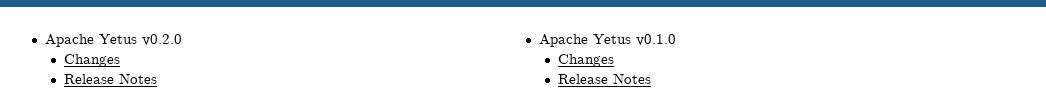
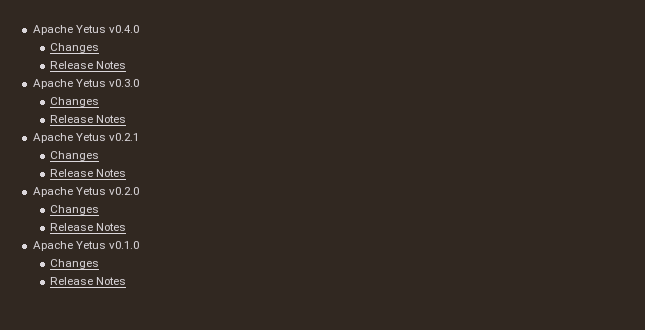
+ Apache Yetus v0.4.0
+ Changes
+ Release Notes
+ Apache Yetus v0.3.0
+ Changes
+ Release Notes
+ Apache Yetus v0.2.1
+ Changes
+ Release Notes

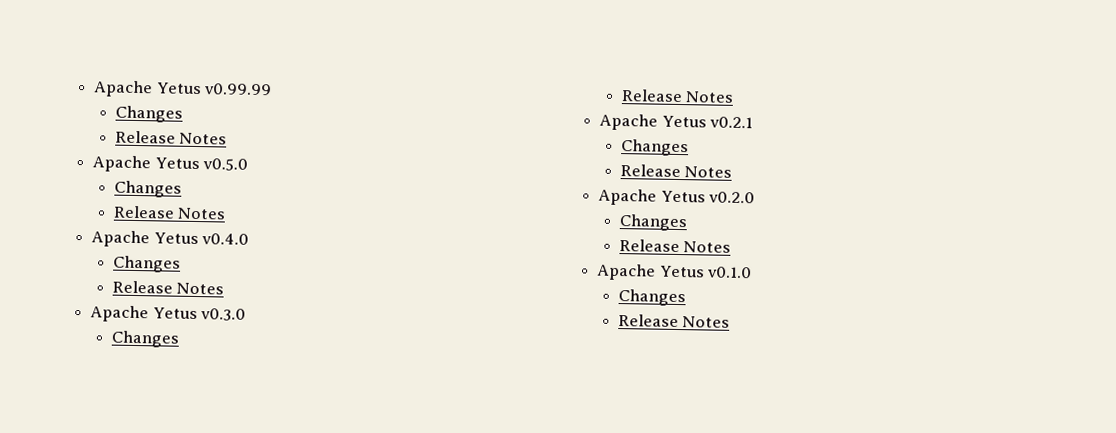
+ Apache Yetus v0.99.99
+ Changes
+ Release Notes
+ Apache Yetus v0.5.0
+ Changes
+ Release Notes

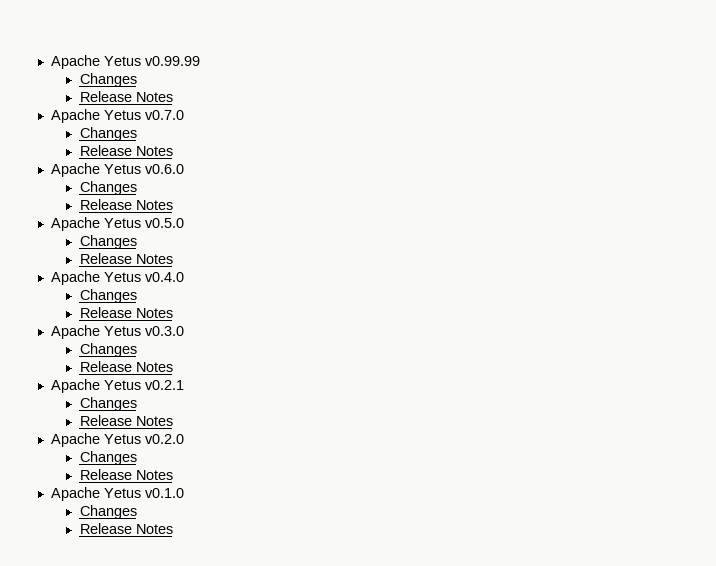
+ Apache Yetus v0.7.0
+ Changes
+ Release Notes
+ Apache Yetus v0.6.0
+ Changes
+ Release Notes

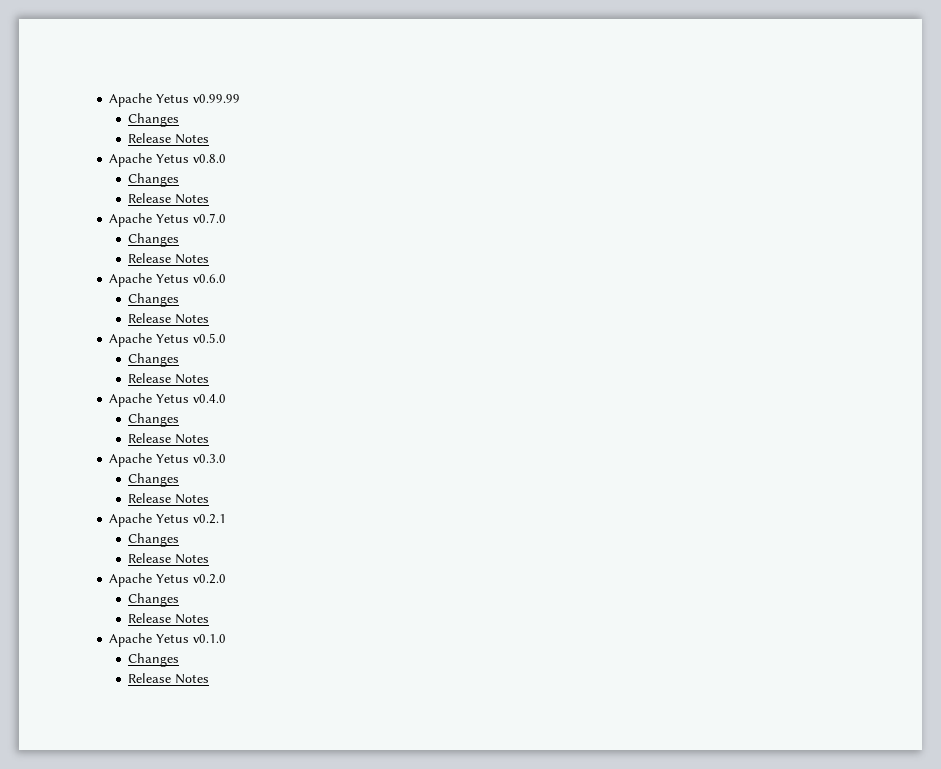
+ Apache Yetus v0.8.0
+ Changes
+ Release Notes

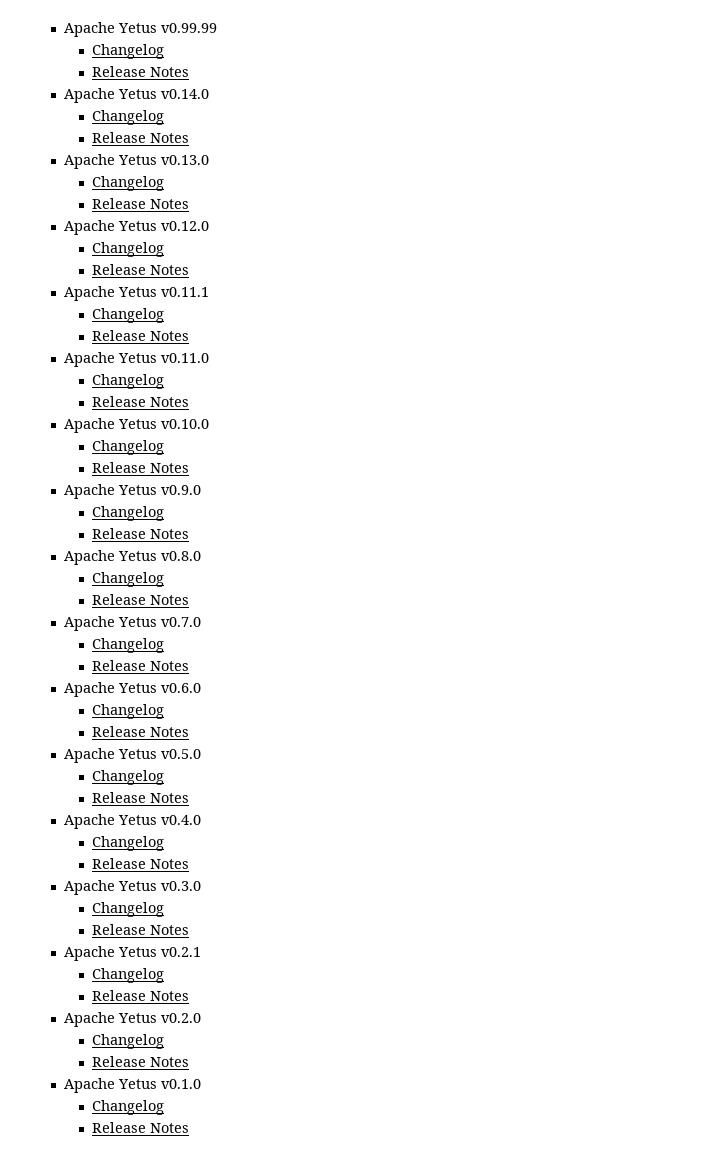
  Apache Yetus v0.99.99
- Changes
+ Changelog
+ Release Notes
+ Apache Yetus v0.14.0
+ Changelog
+ Release Notes
+ Apache Yetus v0.13.0
+ Changelog
+ Release Notes
+ Apache Yetus v0.12.0
+ Changelog
+ Release Notes
+ Apache Yetus v0.11.1
+ Changelog
+ Release Notes
+ Apache Yetus v0.11.0
+ Changelog
+ Release Notes
+ Apache Yetus v0.10.0
+ Changelog
+ Release Notes
+ Apache Yetus v0.9.0
+ Changelog
  Apache Yetus v0.8.0
- Changes
+ Changelog
  Apache Yetus v0.7.0
- Changes
+ Changelog
  Apache Yetus v0.6.0
- Changes
+ Changelog
  Apache Yetus v0.5.0
- Changes
+ Changelog
  Apache Yetus v0.4.0
- Changes
+ Changelog
  Apache Yetus v0.3.0
- Changes
+ Changelog
  Apache Yetus v0.2.1
- Changes
+ Changelog
  Apache Yetus v0.2.0
- Changes
+ Changelog
  Apache Yetus v0.1.0
- Changes
+ Changelog

